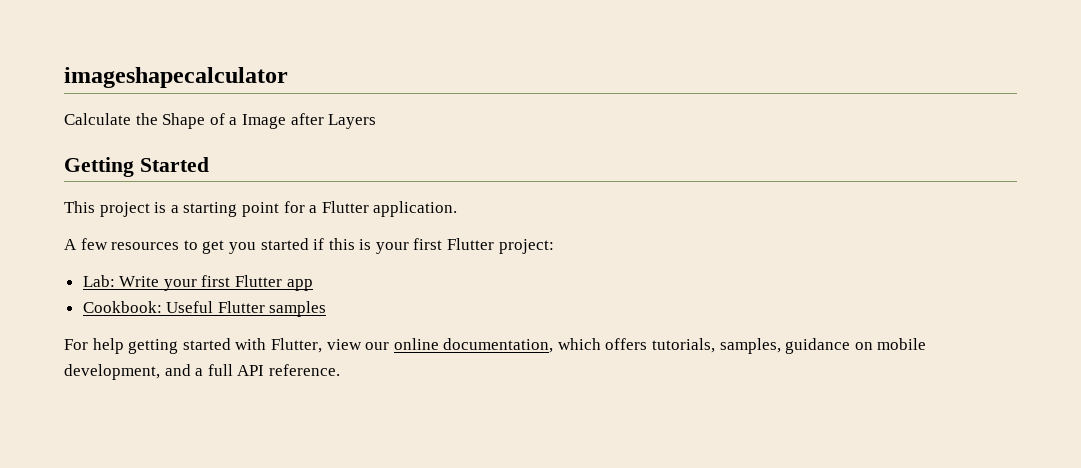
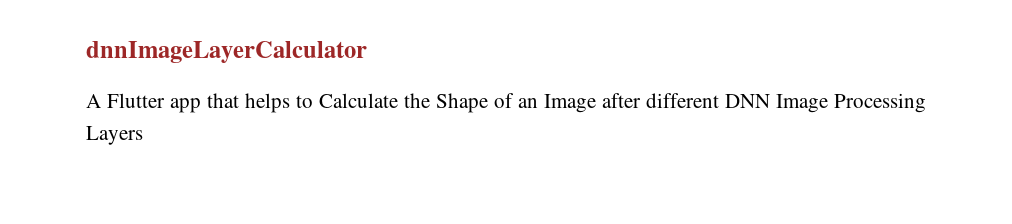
- imageshapecalculator
- Calculate the Shape of a Image after Layers
- Getting Started
- This project is a starting point for a Flutter application.
- A few resources to get you started if this is your first Flutter project:
- Lab: Write your first Flutter app
- Cookbook: Useful Flutter samples
- For help getting started with Flutter, view our online documentation, which offers tutorials, samples, guidance on mobile development, and a full API reference.
+ dnnImageLayerCalculator
+ A Flutter app that helps to Calculate the Shape of an Image after different DNN Image Processing Layers

